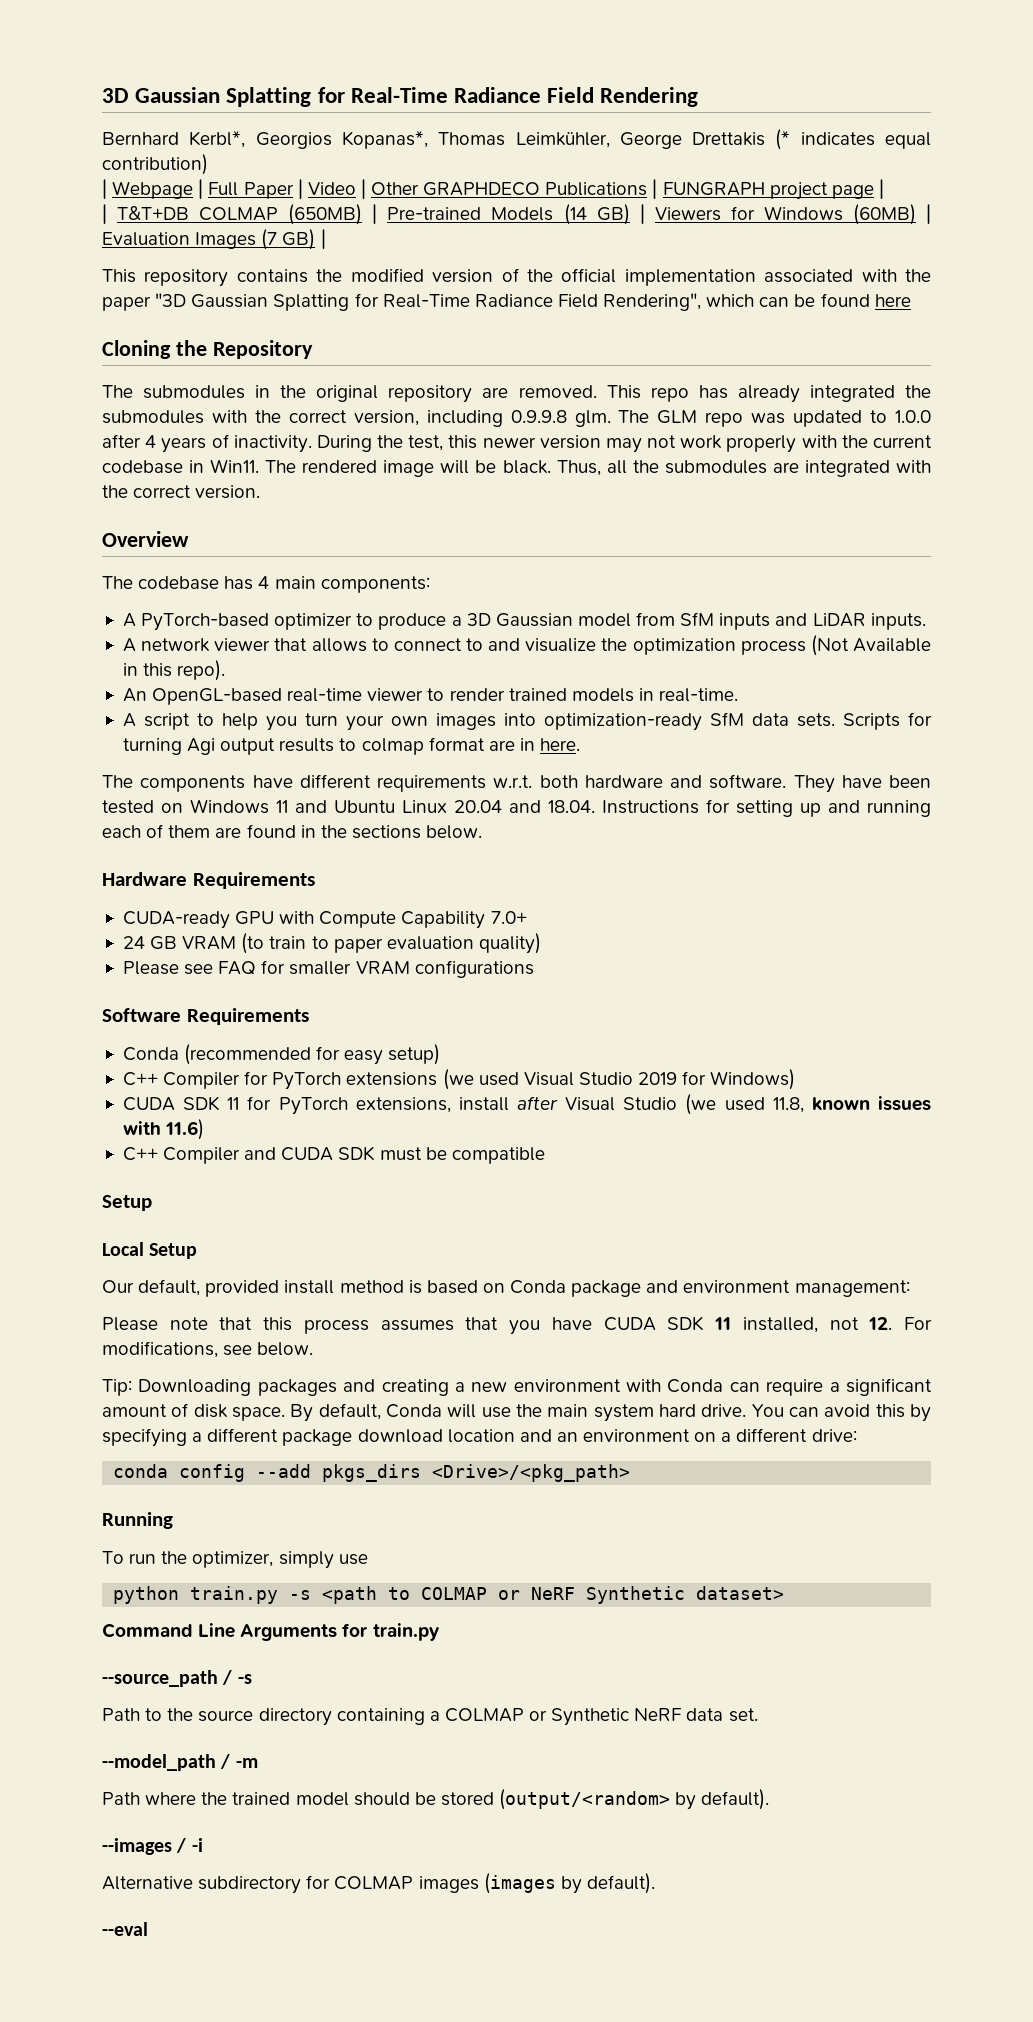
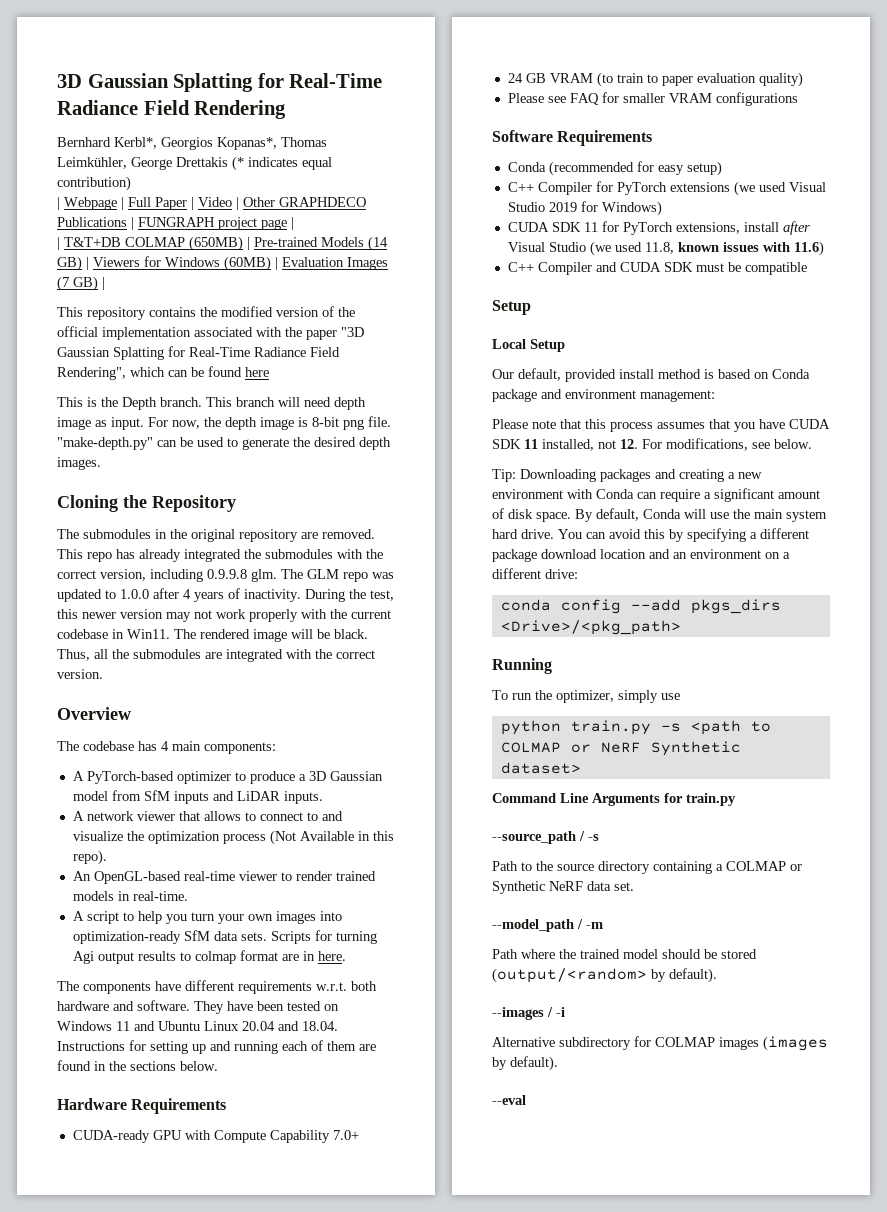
+ This is the Depth branch. This branch will need depth image as input. For now, the depth image is 8-bit png file. "make-depth.py" can be used to generate the desired depth images.

